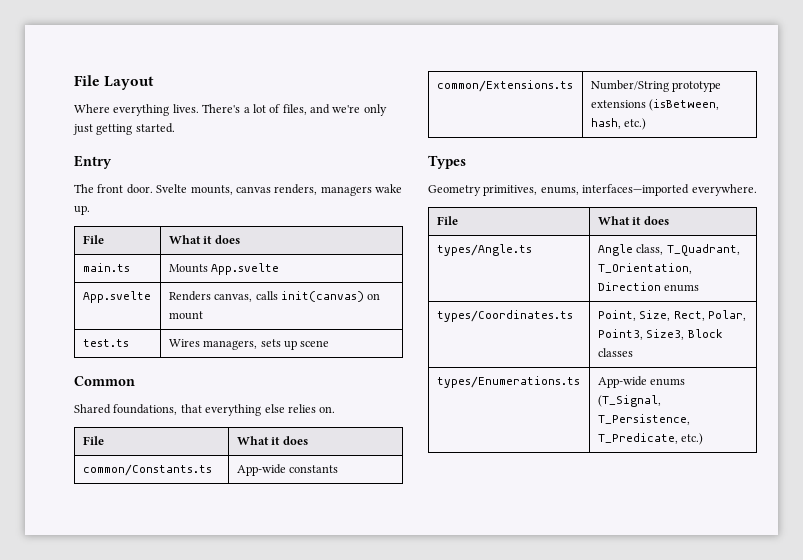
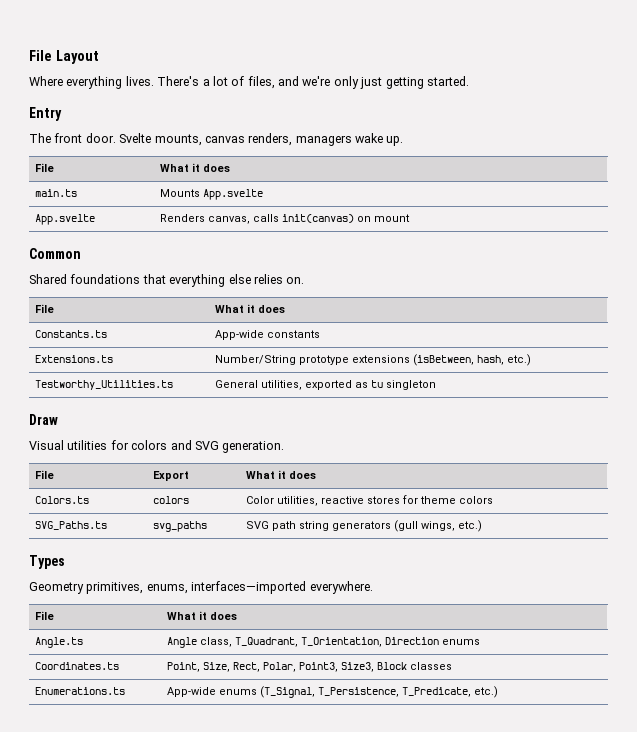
- test.ts | Wires managers, sets up scene
- Shared foundations, that everything else relies on.
+ Shared foundations that everything else relies on.
- common/Constants.ts | App-wide constants
+ Constants.ts | App-wide constants
- common/Extensions.ts | Number/String prototype extensions (isBetween, hash, etc.)
+ Extensions.ts | Number/String prototype extensions (isBetween, hash, etc.)
+ Testworthy_Utilities.ts | General utilities, exported as tu singleton
+ Draw
+ Visual utilities for colors and SVG generation.
+ File | Export | What it does
+ Colors.ts | colors | Color utilities, reactive stores for theme colors
+ SVG_Paths.ts | svg_paths | SVG path string generators (gull wings, etc.)
- types/Angle.ts | Angle class, T_Quadrant, T_Orientation, Direction enums
+ Angle.ts | Angle class, T_Quadrant, T_Orientation, Direction enums
- types/Coordinates.ts | Point, Size, Rect, Polar, Point3, Size3, Block classes
+ Coordinates.ts | Point, Size, Rect, Polar, Point3, Size3, Block classes
- types/Enumerations.ts | App-wide enums (T_Signal, T_Persistence, T_Predicate, etc.)
+ Enumerations.ts | App-wide enums (T_Signal, T_Persistence, T_Predicate, etc.)

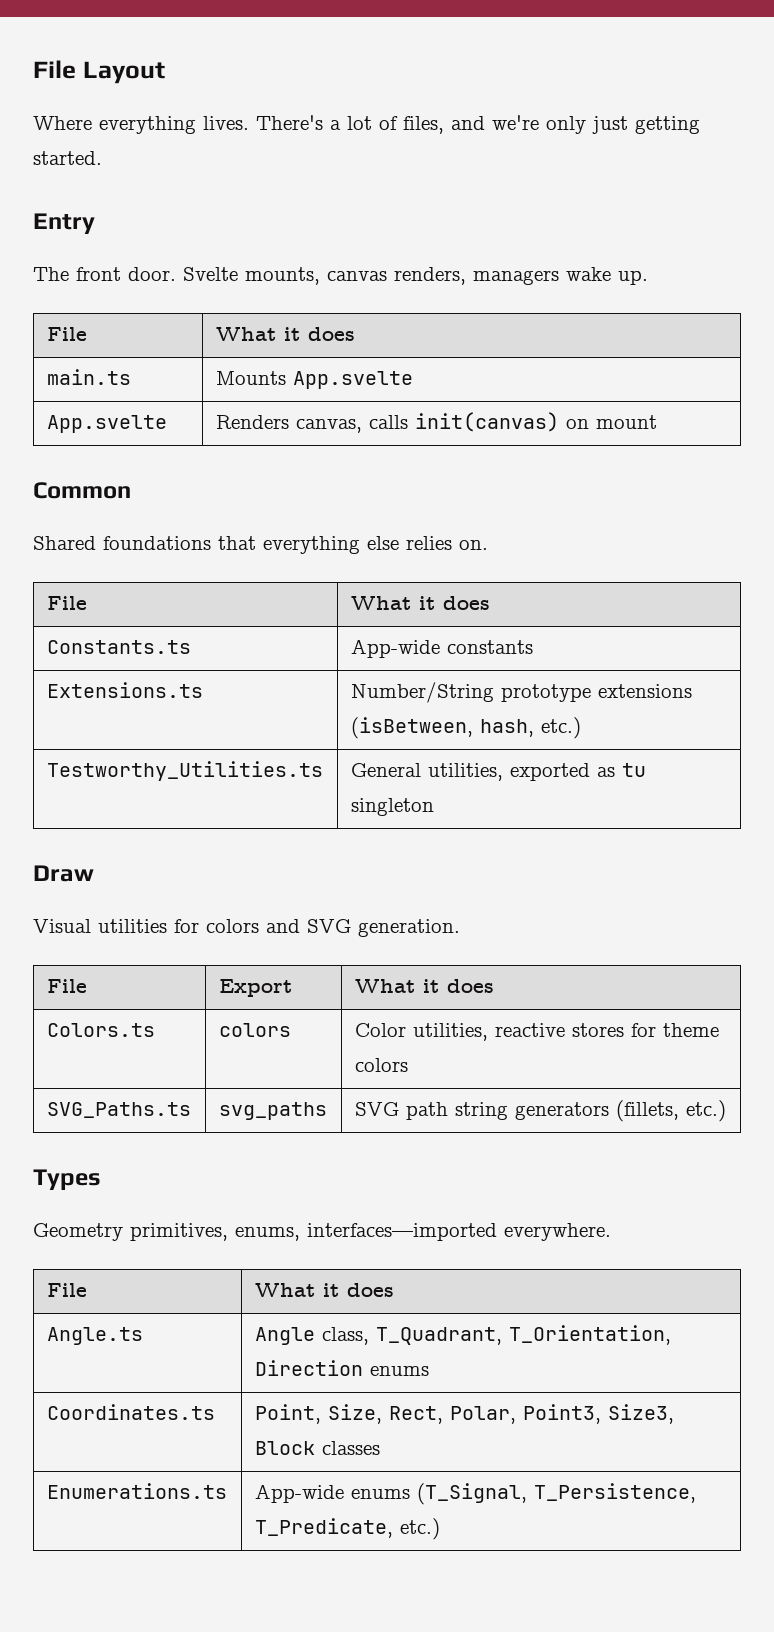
- SVG_Paths.ts | svg_paths | SVG path string generators (gull wings, etc.)
+ SVG_Paths.ts | svg_paths | SVG path string generators (fillets, etc.)

